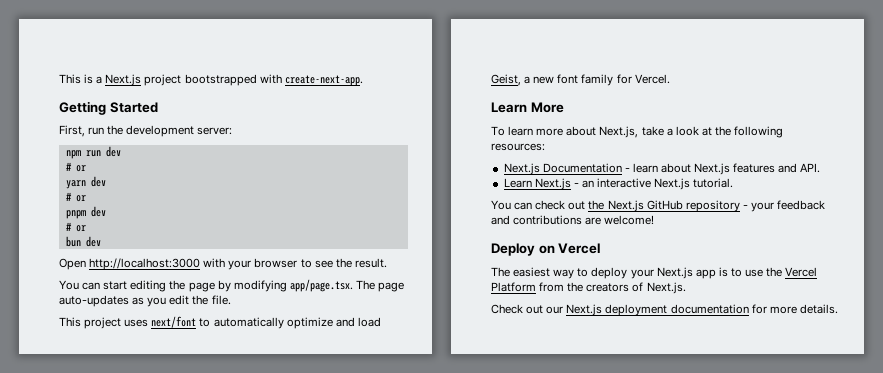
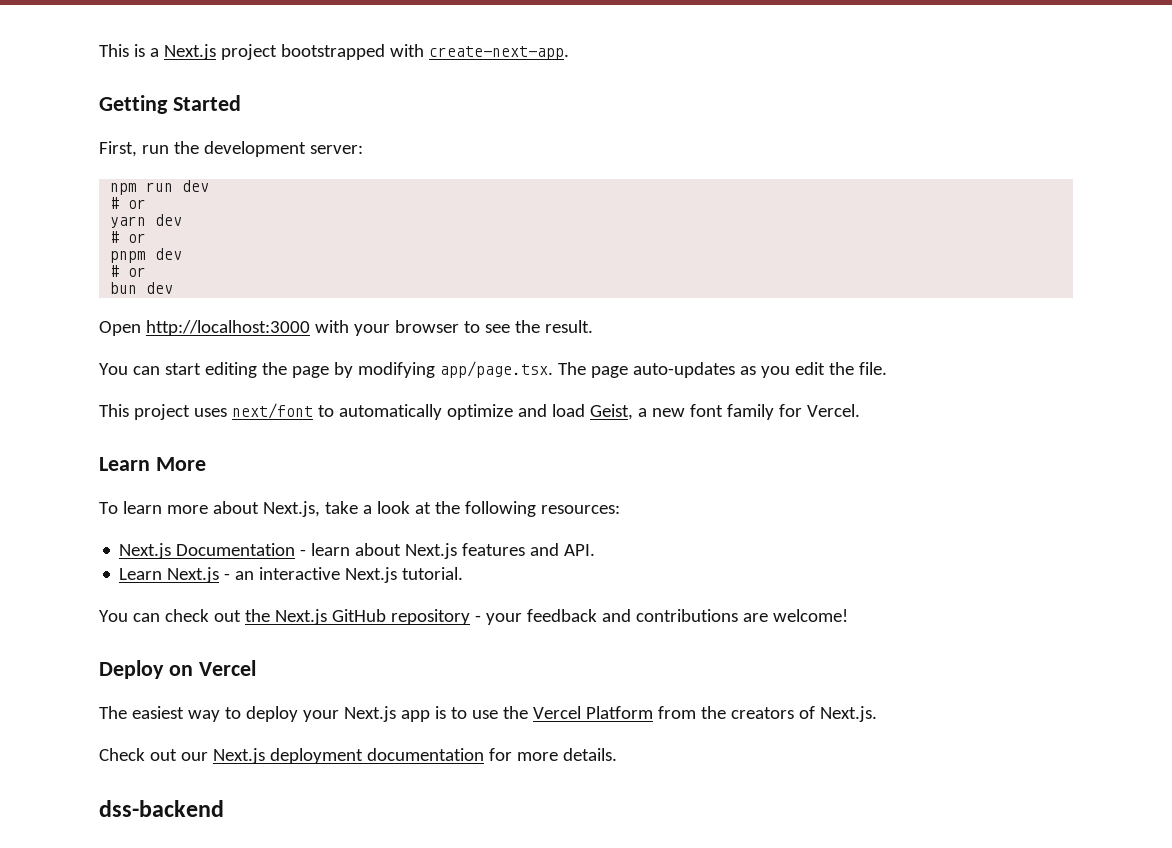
+ dss-backend

